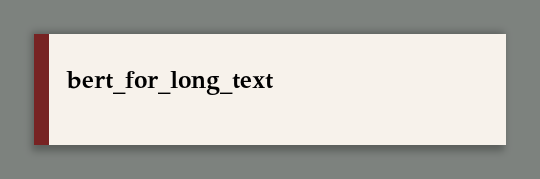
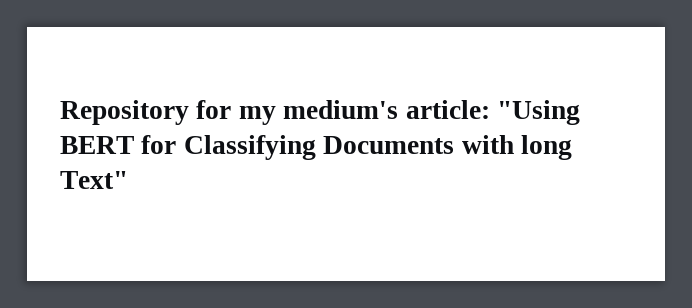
- bert_for_long_text
+ Repository for my medium's article: "Using BERT for Classifying Documents with long Text"

